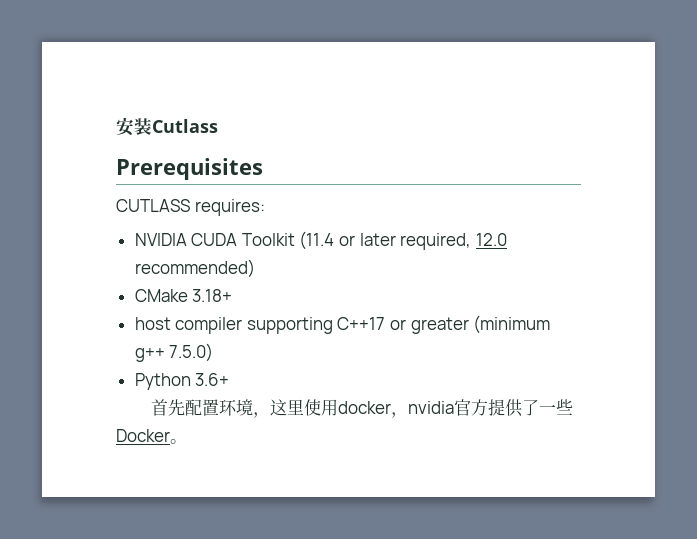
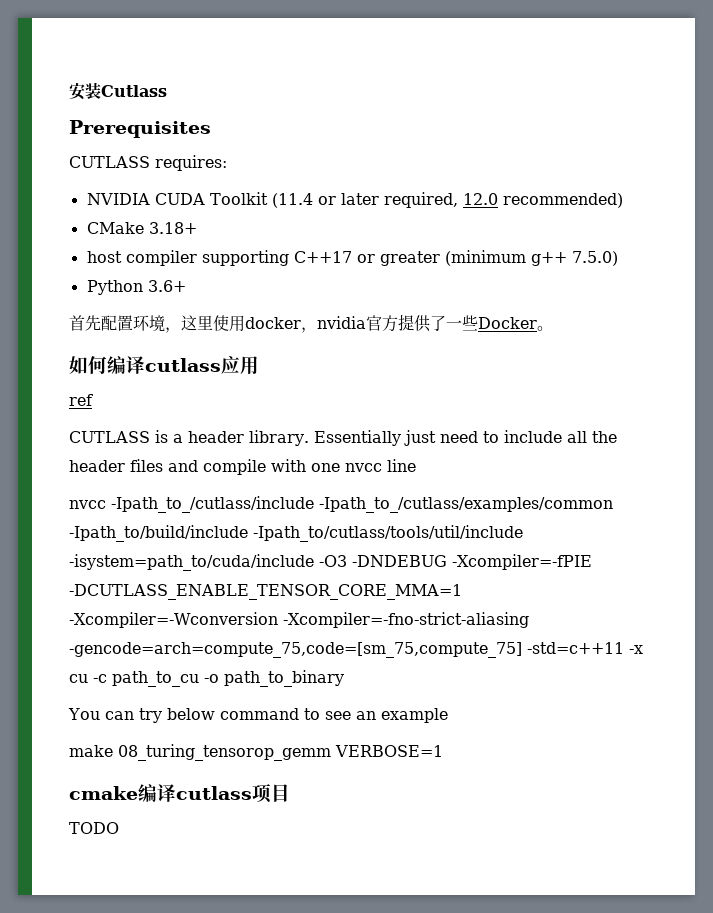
+ 如何编译cutlass应用
+ ref
+ CUTLASS is a header library. Essentially just need to include all the header files and compile with one nvcc line
+ nvcc -Ipath_to_/cutlass/include -Ipath_to_/cutlass/examples/common -Ipath_to/build/include -Ipath_to/cutlass/tools/util/include -isystem=path_to/cuda/include -O3 -DNDEBUG -Xcompiler=-fPIE -DCUTLASS_ENABLE_TENSOR_CORE_MMA=1 -Xcompiler=-Wconversion -Xcompiler=-fno-strict-aliasing -gencode=arch=compute_75,code=[sm_75,compute_75] -std=c++11 -x cu -c path_to_cu -o path_to_binary
+ You can try below command to see an example
+ make 08_turing_tensorop_gemm VERBOSE=1
+ cmake编译cutlass项目
+ TODO

